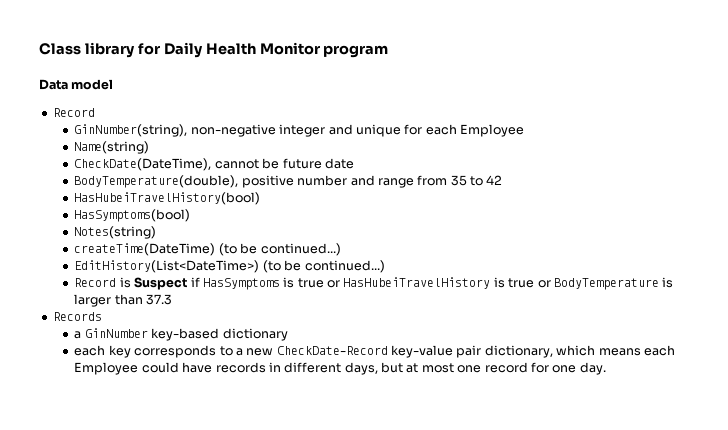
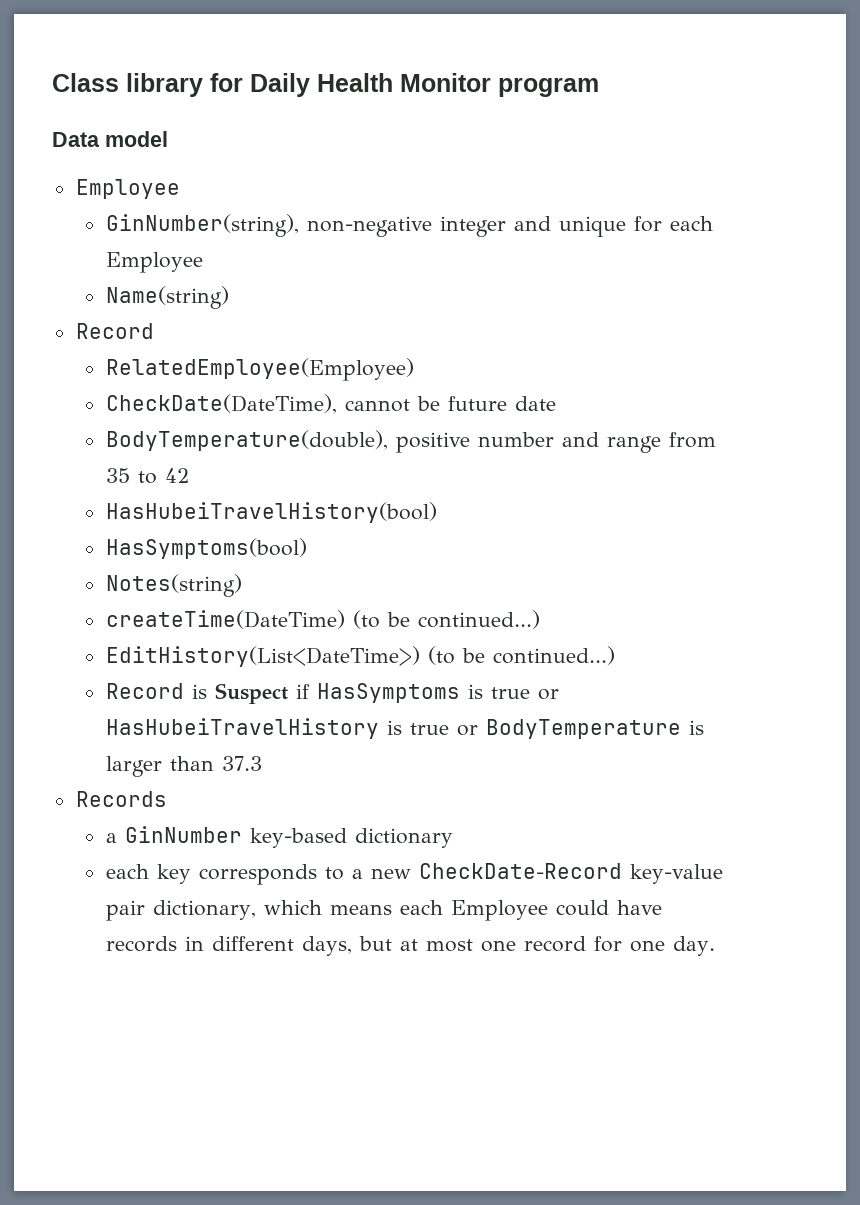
  Data model
- Record
+ Employee
  Name(string)
+ Record
+ RelatedEmployee(Employee)

